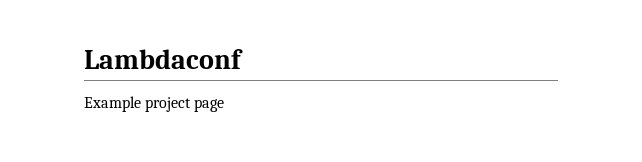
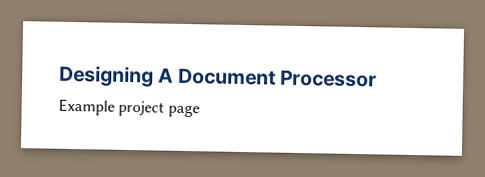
- Lambdaconf
+ Designing A Document Processor

